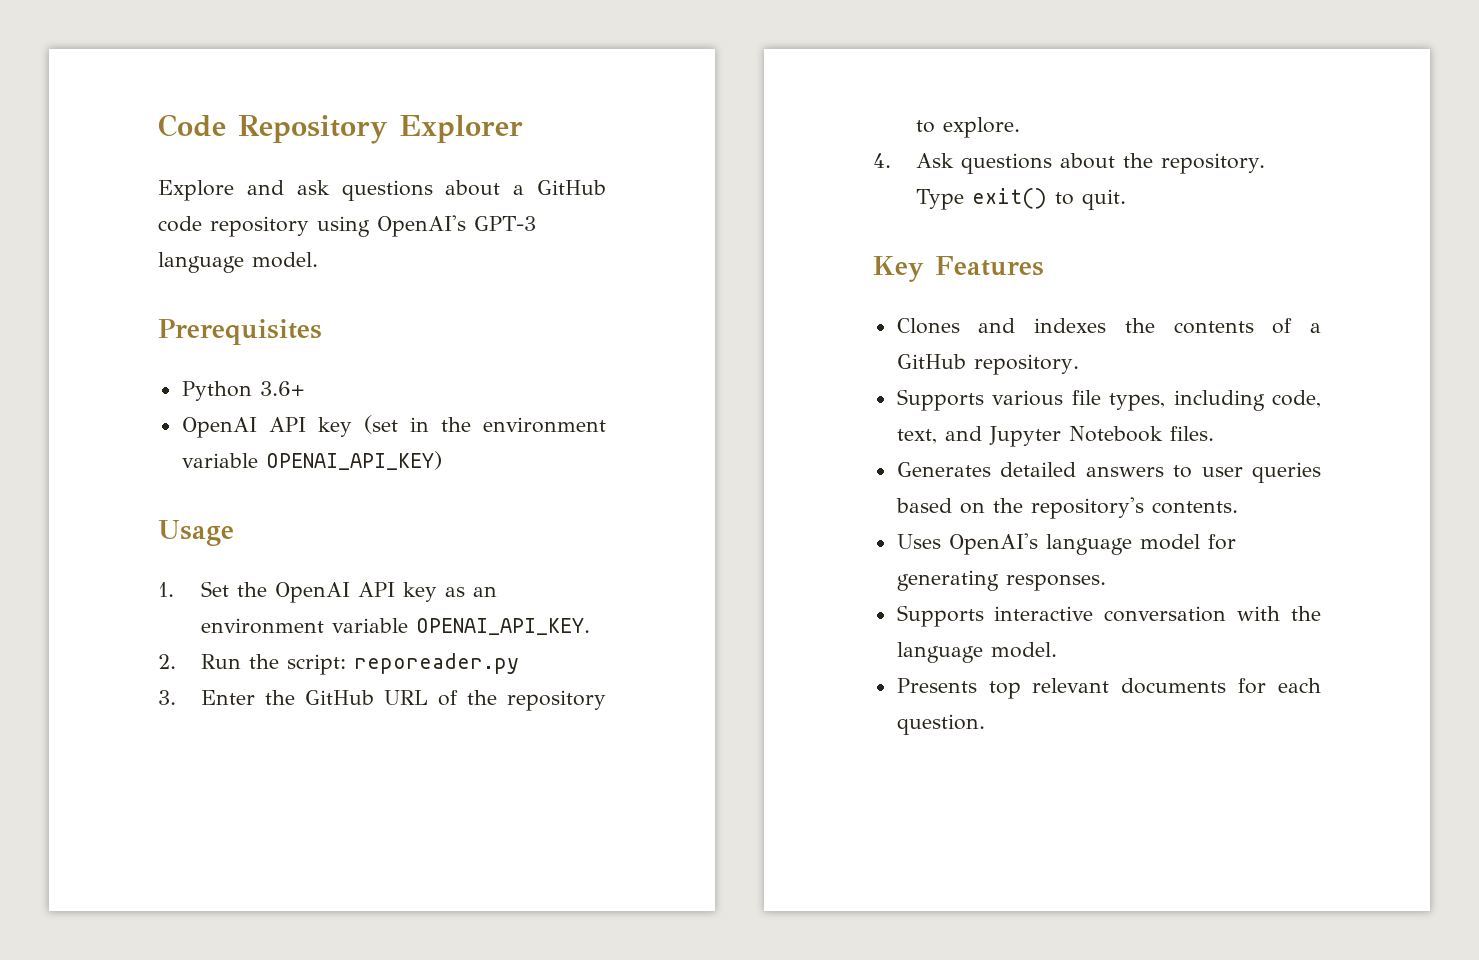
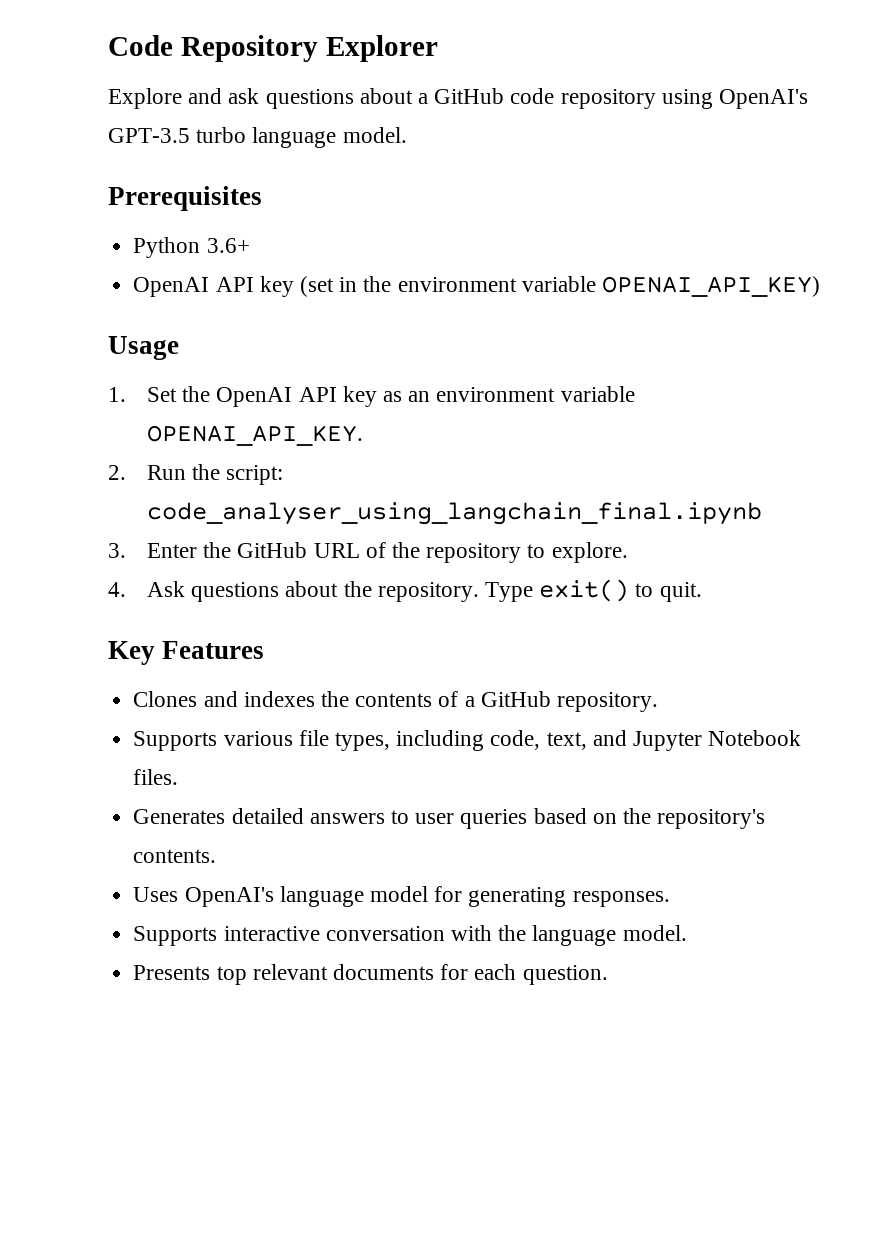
- Explore and ask questions about a GitHub code repository using OpenAI's GPT-3 language model.
+ Explore and ask questions about a GitHub code repository using OpenAI's GPT-3.5 turbo language model.
- 2. Run the script: reporeader.py
+ 2. Run the script: code_analyser_using_langchain_final.ipynb

